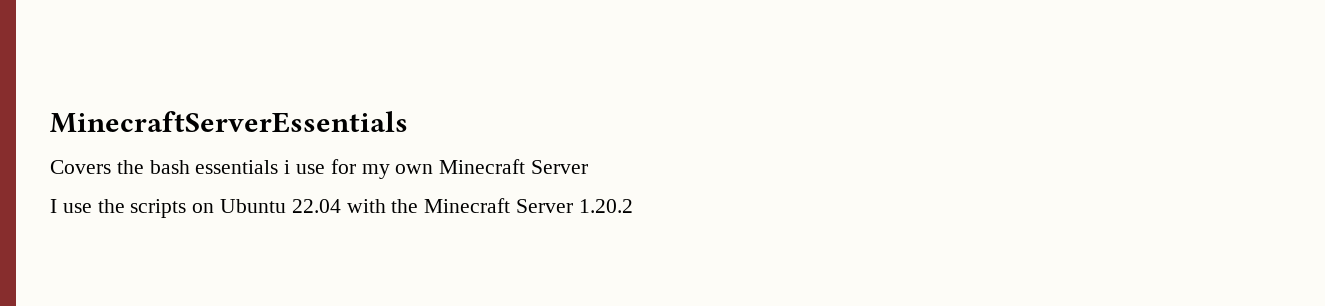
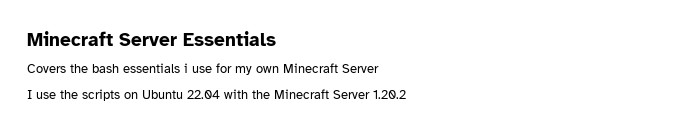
- MinecraftServerEssentials
+ Minecraft Server Essentials

